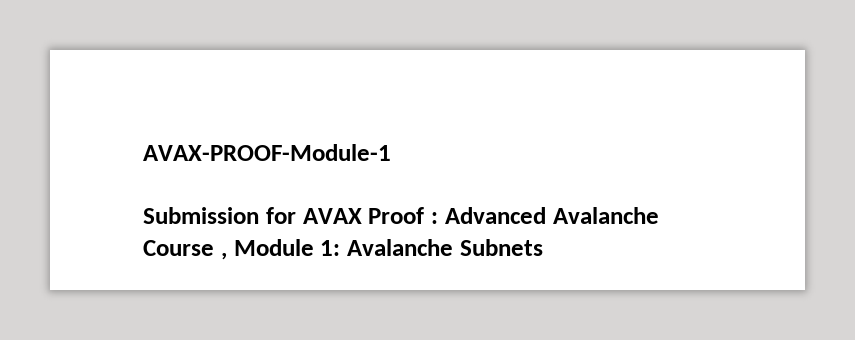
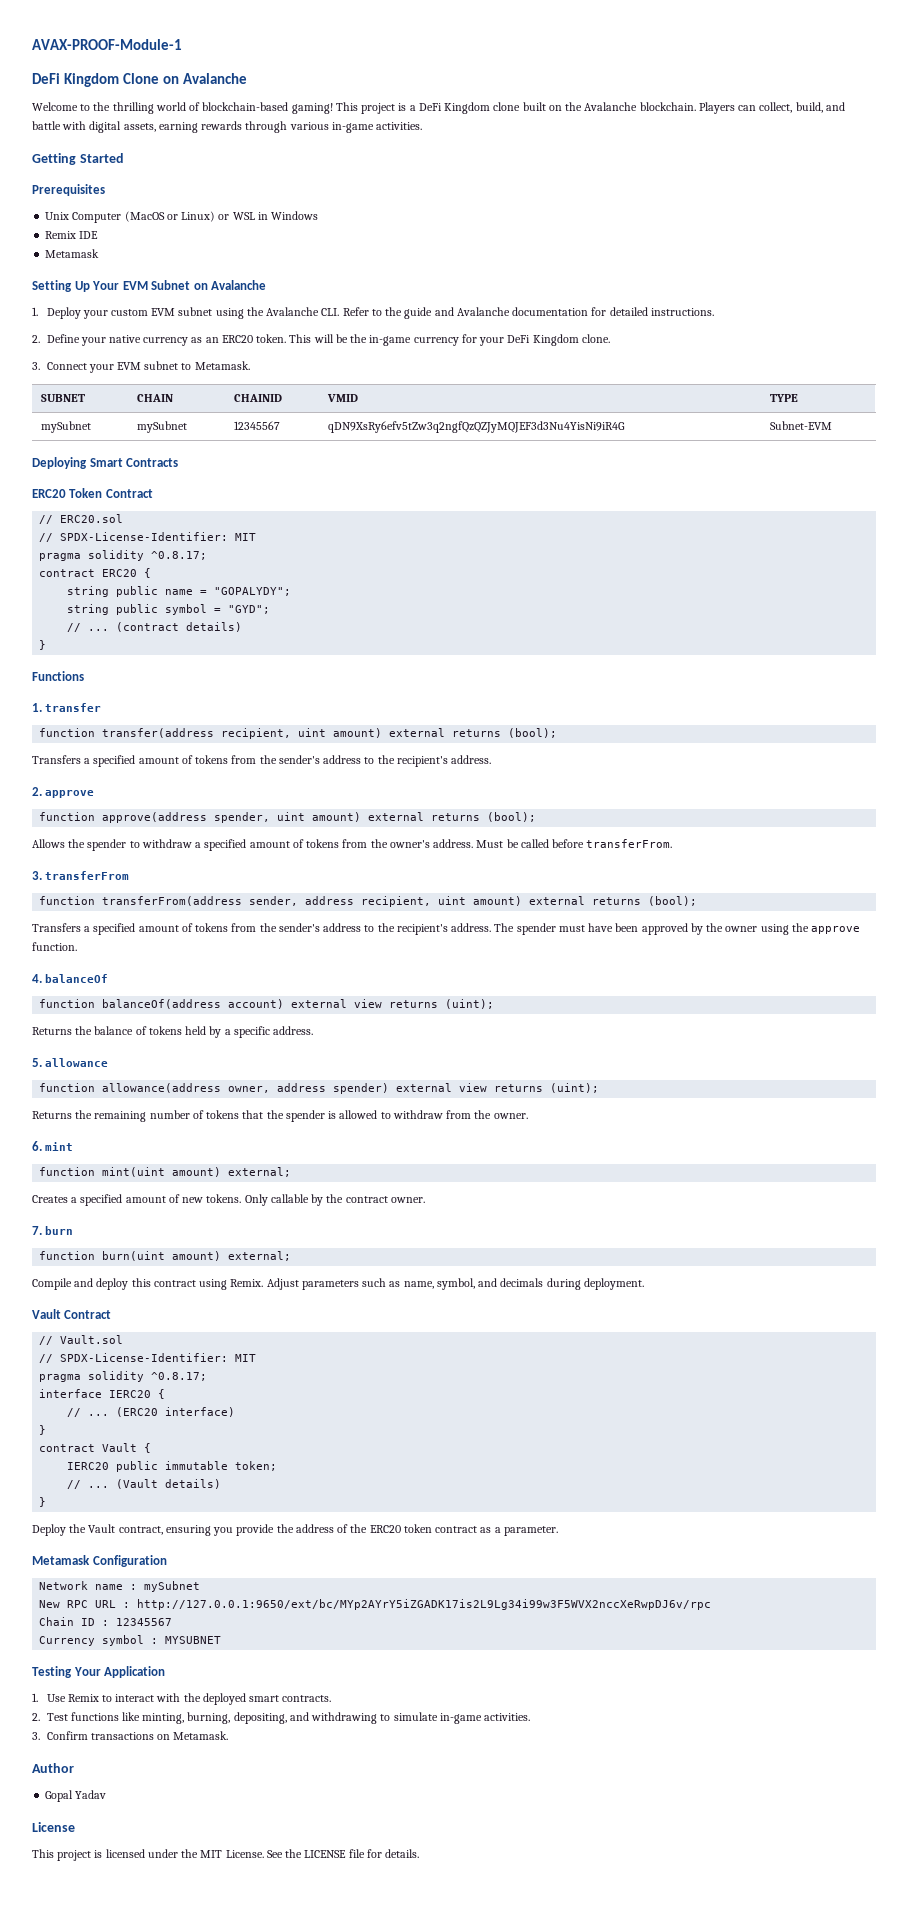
- Submission for AVAX Proof : Advanced Avalanche Course , Module 1: Avalanche Subnets
+ DeFi Kingdom Clone on Avalanche
+ Welcome to the thrilling world of blockchain-based gaming! This project is a DeFi Kingdom clone built on the Avalanche blockchain. Players can collect, build, and battle with digital assets, earning rewards through various in-game activities.
+ Getting Started
+ Prerequisites
+ Unix Computer (MacOS or Linux) or WSL in Windows
+ Remix IDE
+ Metamask
+ Setting Up Your EVM Subnet on Avalanche
+ 1. Deploy your custom EVM subnet using the Avalanche CLI. Refer to the guide and Avalanche documentation for detailed instructions.
+ 2. Define your native currency as an ERC20 token. This will be the in-game currency for your DeFi Kingdom clone.
+ 3. Connect your EVM subnet to Metamask.
+ SUBNET | CHAIN | CHAINID | VMID | TYPE
+ mySubnet | mySubnet | 12345567 | qDN9XsRy6efv5tZw3q2ngfQzQZJyMQJEF3d3Nu4YisNi9iR4G | Subnet-EVM
+ Deploying Smart Contracts
+ ERC20 Token Contract
+ // ERC20.sol
+ // SPDX-License-Identifier: MIT
+ pragma solidity ^0.8.17;
+ contract ERC20 {
+ string public name = "GOPALYDY";
+ string public symbol = "GYD";
+ // ... (contract details)
+ }
+ Functions
+ 1. transfer
+ function transfer(address recipient, uint amount) external returns (bool);
+ Transfers a specified amount of tokens from the sender's address to the recipient's address.
+ 2. approve
+ function approve(address spender, uint amount) external returns (bool);
+ Allows the spender to withdraw a specified amount of tokens from the owner's address. Must be called before transferFrom.
+ 3. transferFrom
+ function transferFrom(address sender, address recipient, uint amount) external returns (bool);
+ Transfers a specified amount of tokens from the sender's address to the recipient's address. The spender must have been approved by the owner using the approve function.
+ 4. balanceOf
+ function balanceOf(address account) external view returns (uint);
+ Returns the balance of tokens held by a specific address.
+ 5. allowance
+ function allowance(address owner, address spender) external view returns (uint);
+ Returns the remaining number of tokens that the spender is allowed to withdraw from the owner.
+ 6. mint
+ function mint(uint amount) external;
+ Creates a specified amount of new tokens. Only callable by the contract owner.
+ 7. burn
+ function burn(uint amount) external;
+ Compile and deploy this contract using Remix. Adjust parameters such as name, symbol, and decimals during deployment.
+ Vault Contract
+ // Vault.sol
+ // SPDX-License-Identifier: MIT
+ pragma solidity ^0.8.17;
+ interface IERC20 {
+ // ... (ERC20 interface)
+ }
+ contract Vault {
+ IERC20 public immutable token;
+ // ... (Vault details)
+ }
+ Deploy the Vault contract, ensuring you provide the address of the ERC20 token contract as a parameter.
+ Metamask Configuration
+ Network name : mySubnet
+ New RPC URL : http://127.0.0.1:9650/ext/bc/MYp2AYrY5iZGADK17is2L9Lg34i99w3F5WVX2nccXeRwpDJ6v/rpc
+ Chain ID : 12345567
+ Currency symbol : MYSUBNET
+ Testing Your Application
+ 1. Use Remix to interact with the deployed smart contracts.
+ 2. Test functions like minting, burning, depositing, and withdrawing to simulate in-game activities.
+ 3. Confirm transactions on Metamask.
+ Author
+ Gopal Yadav
+ License
+ This project is licensed under the MIT License. See the LICENSE file for details.

